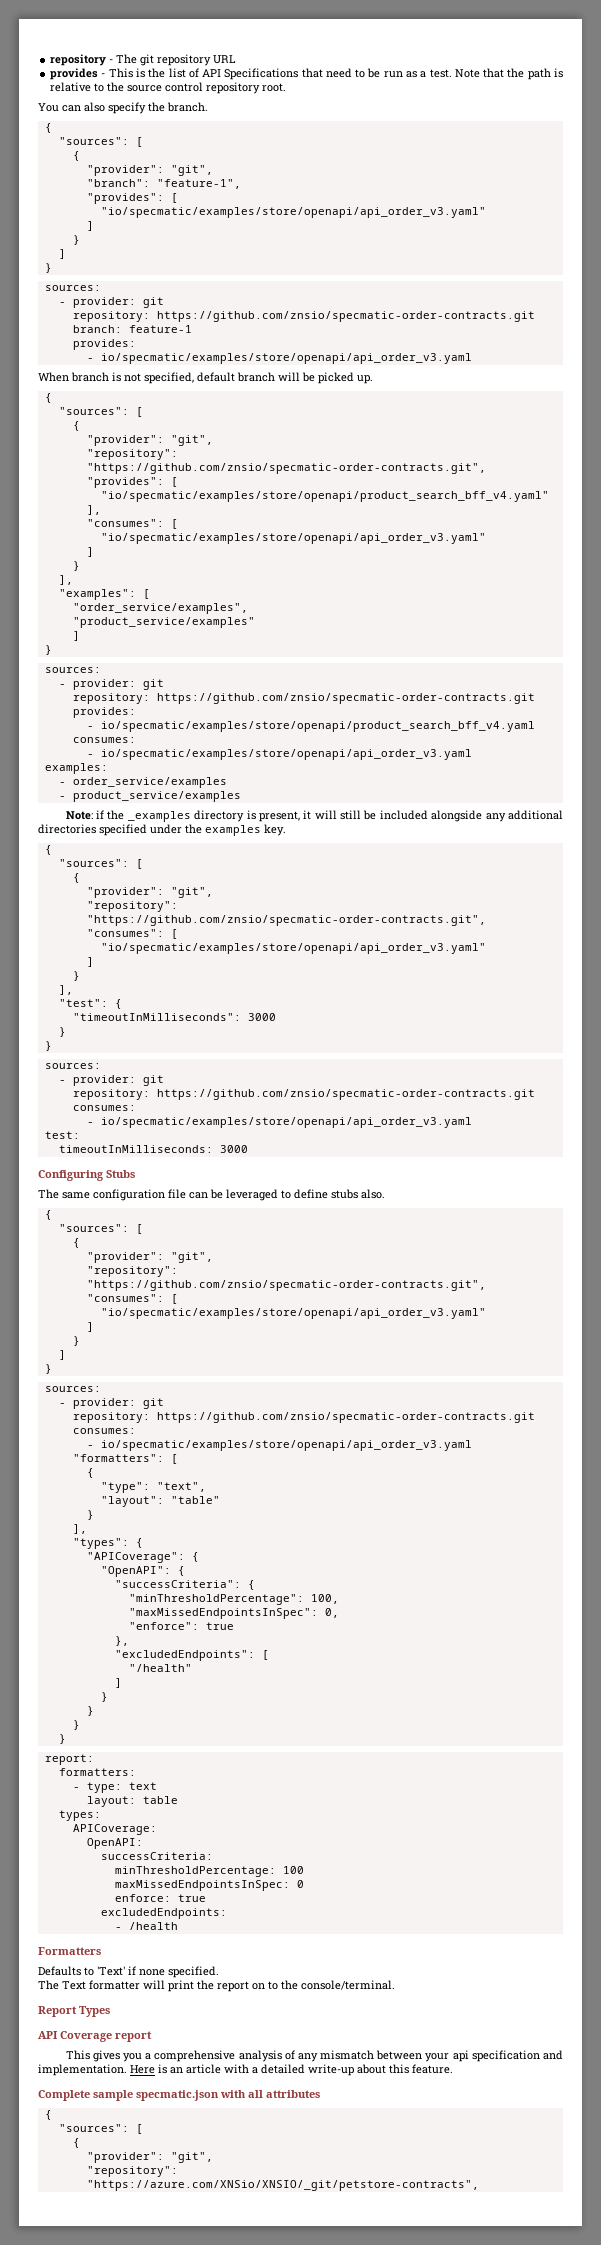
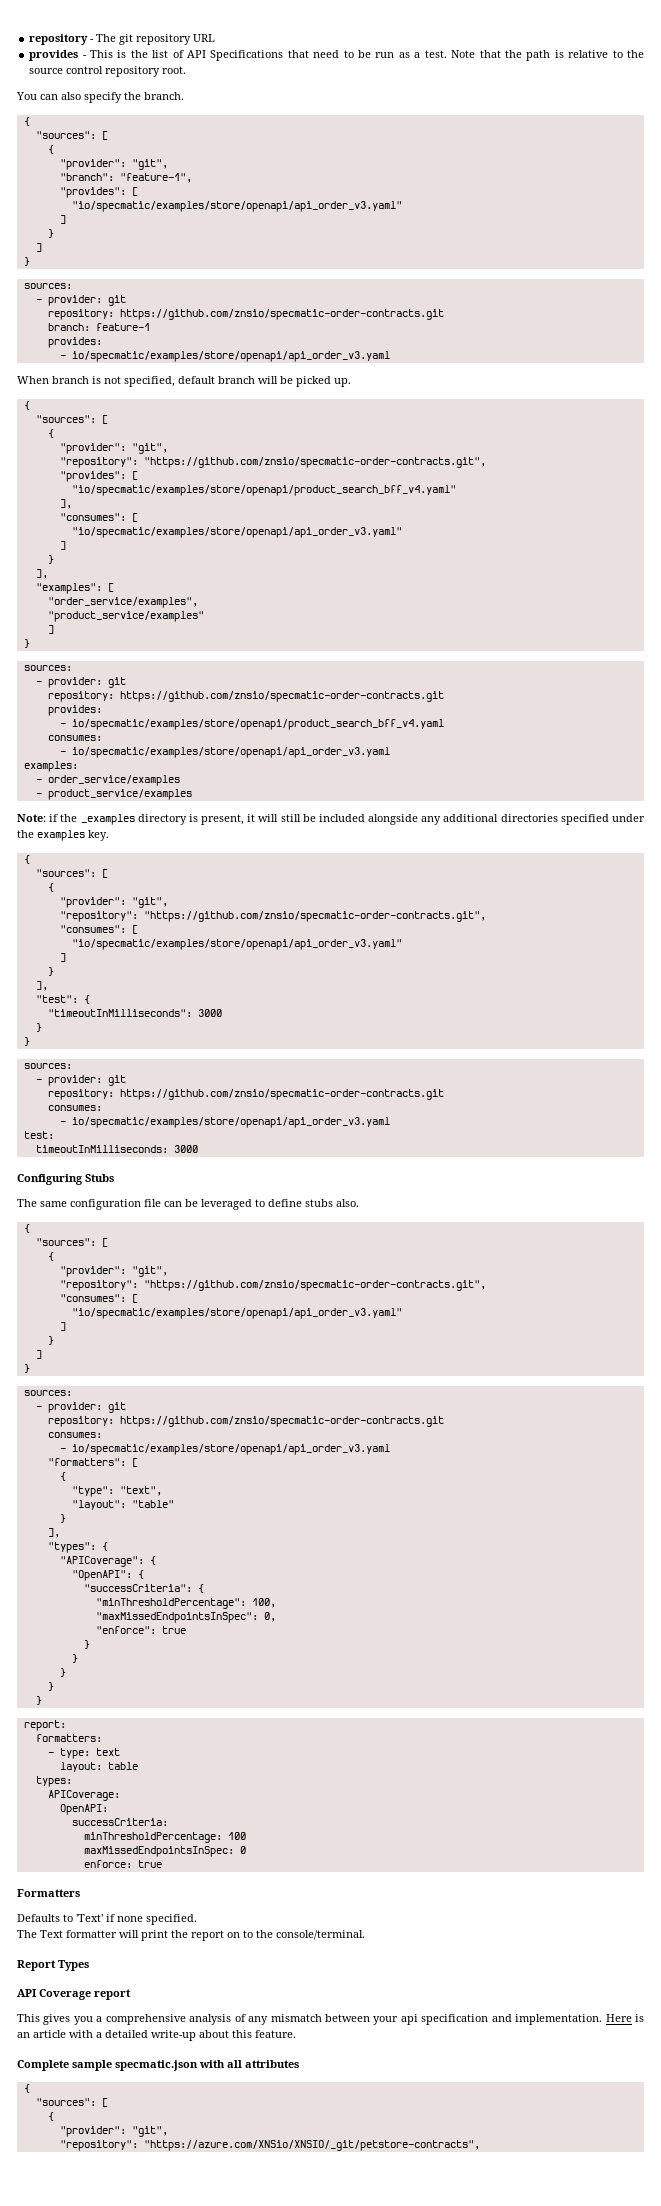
  "enforce": true
- },
- "excludedEndpoints": [
- "/health"
- ]
+ }
- excludedEndpoints:
- - /health

